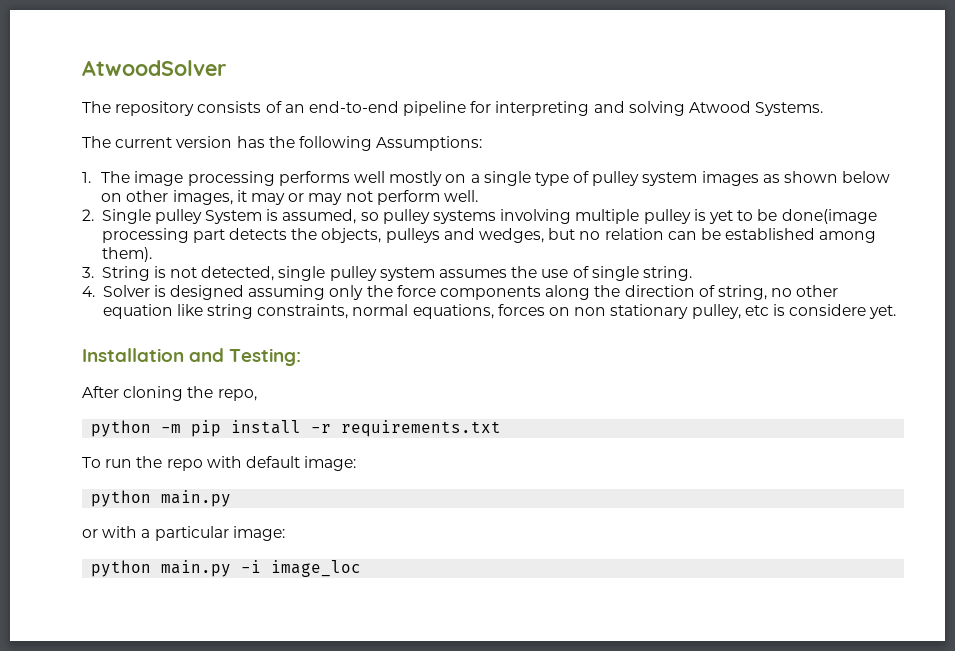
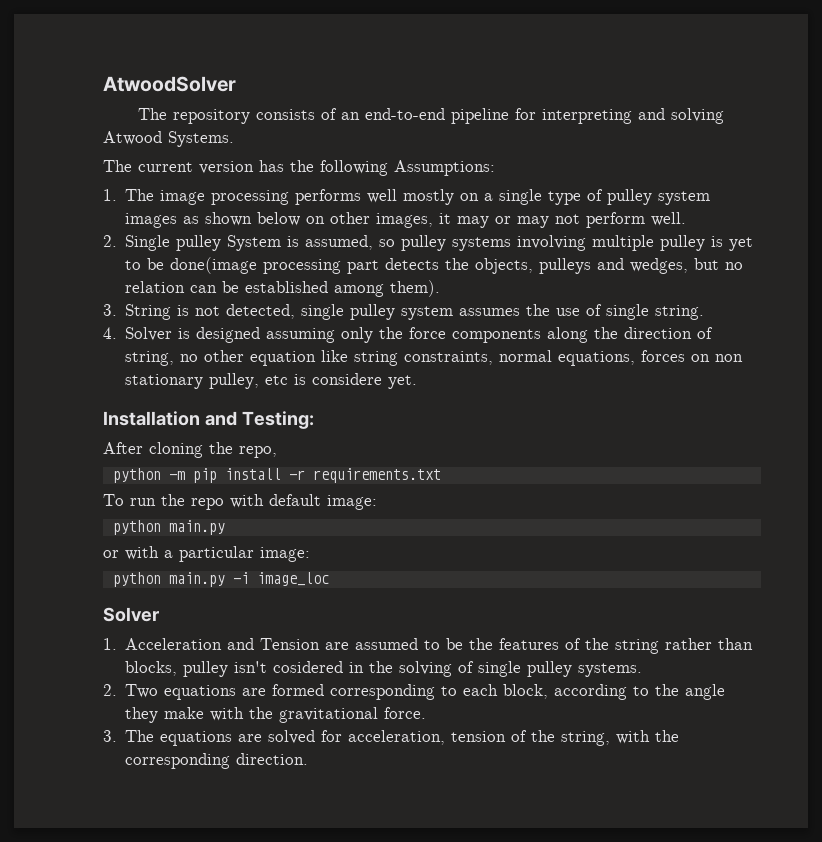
  python main.py -i image_loc
+ Solver
+ 1. Acceleration and Tension are assumed to be the features of the string rather than blocks, pulley isn't cosidered in the solving of single pulley systems.
+ 2. Two equations are formed corresponding to each block, according to the angle they make with the gravitational force.
+ 3. The equations are solved for acceleration, tension of the string, with the corresponding direction.

